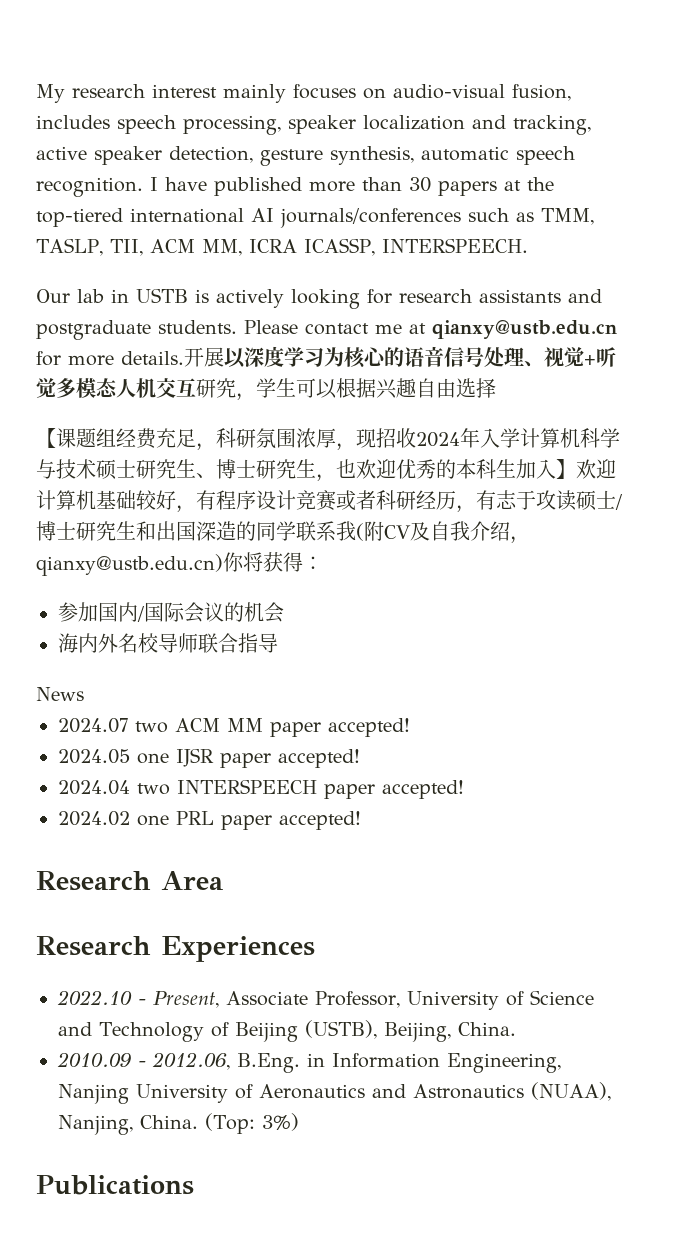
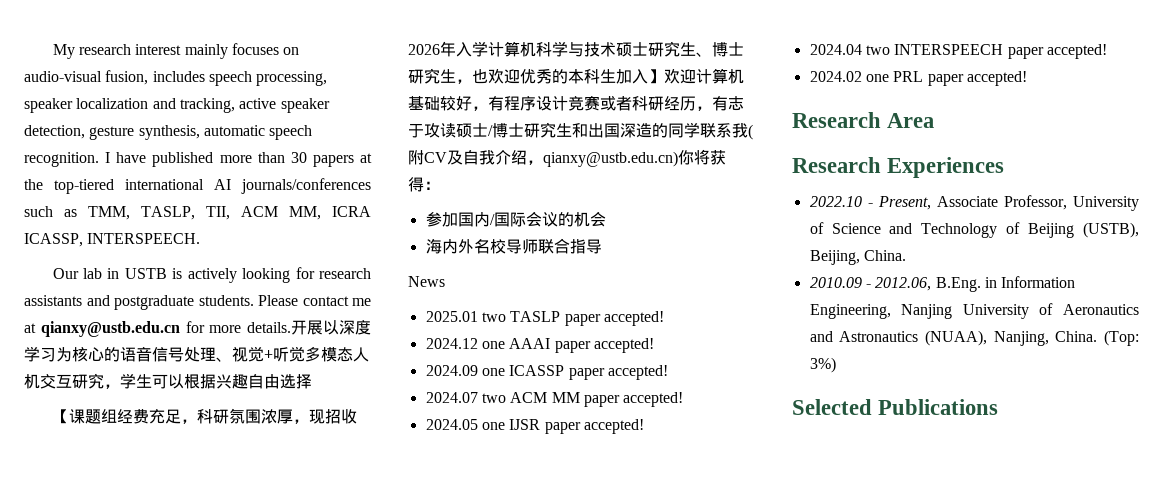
- 【课题组经费充足，科研氛围浓厚，现招收2024年入学计算机科学与技术硕士研究生、博士研究生，也欢迎优秀的本科生加入】欢迎计算机基础较好，有程序设计竞赛或者科研经历，有志于攻读硕士/博士研究生和出国深造的同学联系我(附CV及自我介绍，qianxy@ustb.edu.cn)你将获得：
+ 【课题组经费充足，科研氛围浓厚，现招收2026年入学计算机科学与技术硕士研究生、博士研究生，也欢迎优秀的本科生加入】欢迎计算机基础较好，有程序设计竞赛或者科研经历，有志于攻读硕士/博士研究生和出国深造的同学联系我(附CV及自我介绍，qianxy@ustb.edu.cn)你将获得：
+ 2025.01 two TASLP paper accepted!
+ 2024.12 one AAAI paper accepted!
+ 2024.09 one ICASSP paper accepted!
- Publications
+ Selected Publications

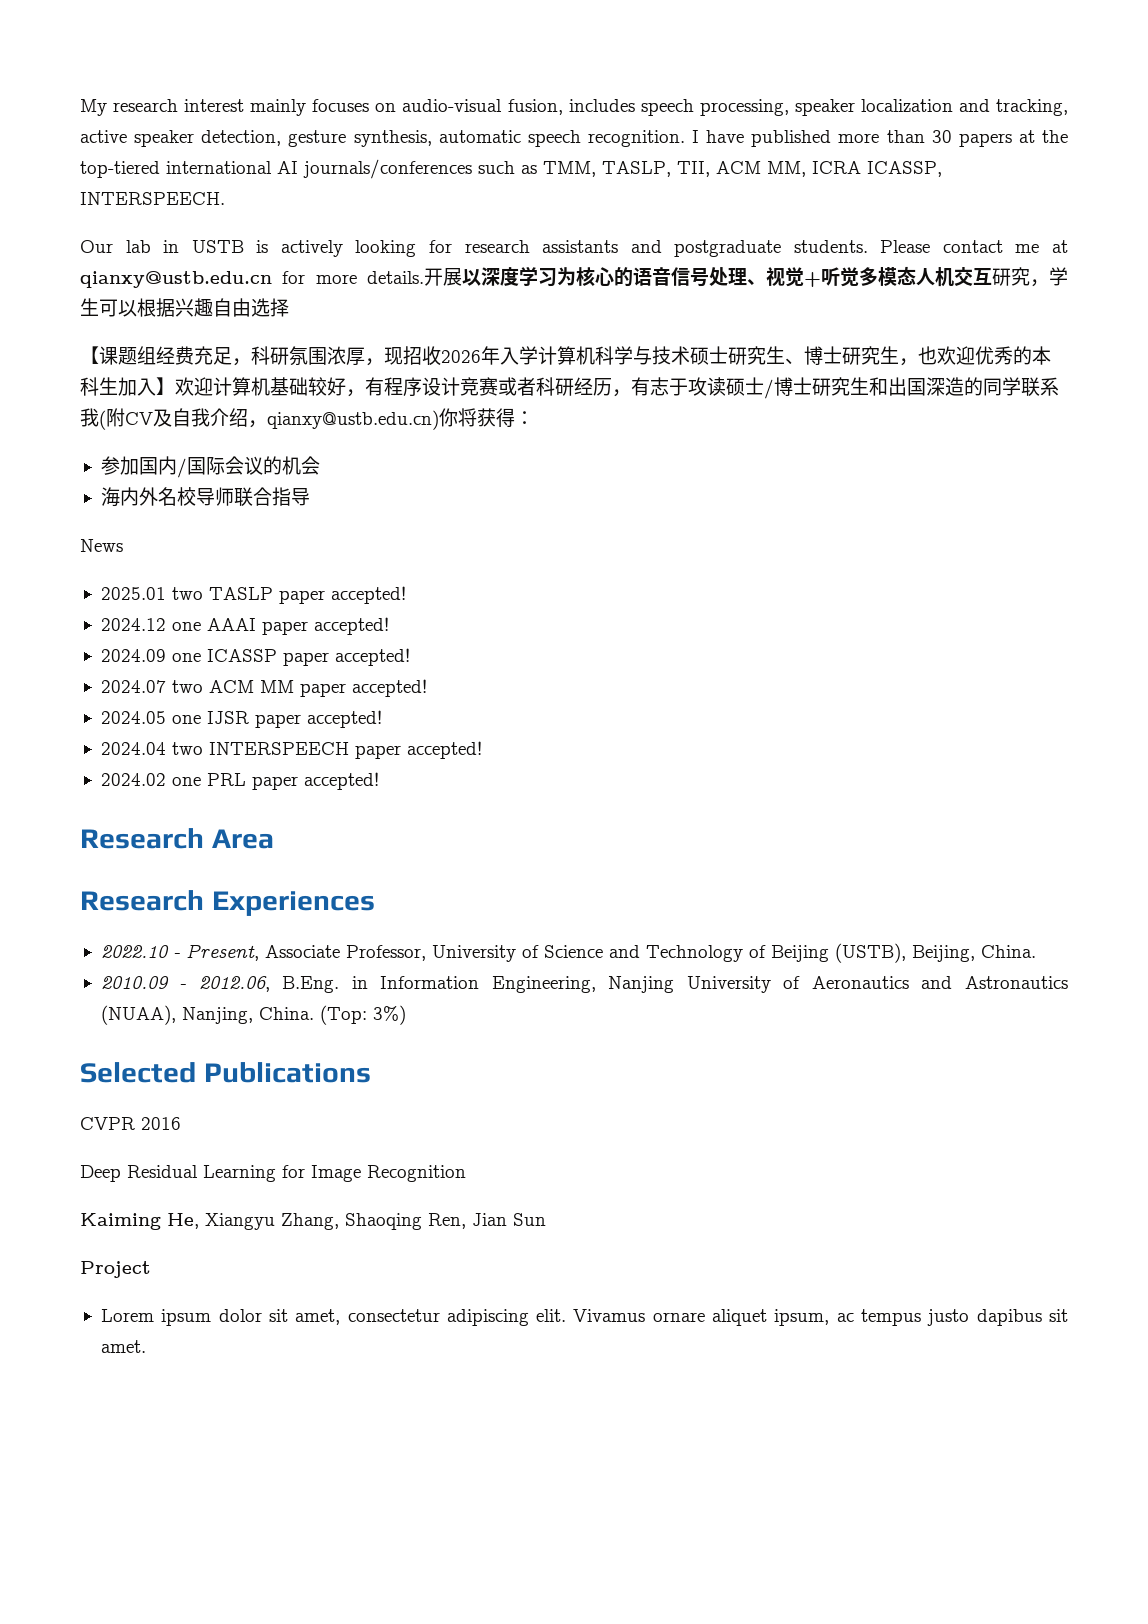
+ CVPR 2016
+ Deep Residual Learning for Image Recognition
+ Kaiming He, Xiangyu Zhang, Shaoqing Ren, Jian Sun
+ Project
+ Lorem ipsum dolor sit amet, consectetur adipiscing elit. Vivamus ornare aliquet ipsum, ac tempus justo dapibus sit amet.

